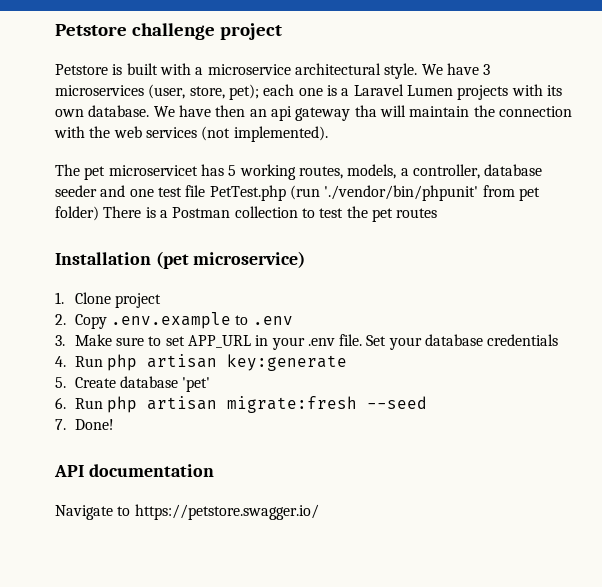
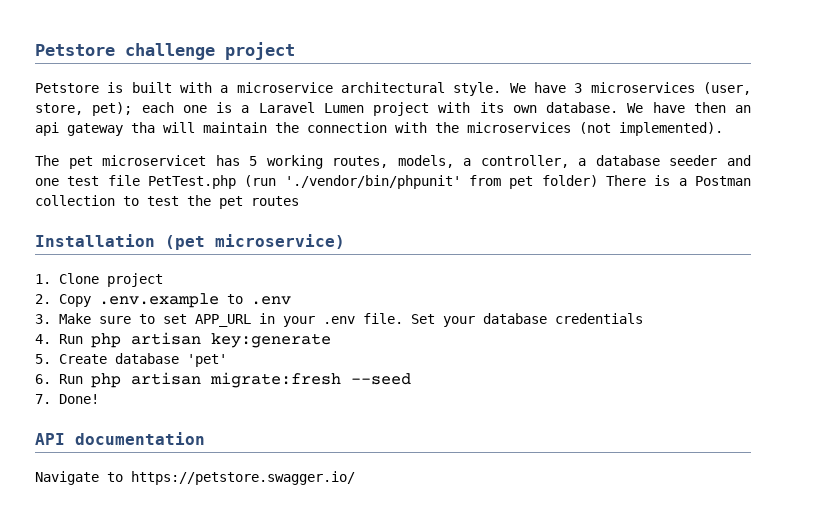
- We have 3 microservices (user, store, pet); each one is a Laravel Lumen projects with its own database.
+ We have 3 microservices (user, store, pet); each one is a Laravel Lumen project with its own database.
- We have then an api gateway tha will maintain the connection with the web services (not implemented).
+ We have then an api gateway tha will maintain the connection with the microservices (not implemented).
- The pet microservicet has 5 working routes, models, a controller, database seeder and one test file PetTest.php (run './vendor/bin/phpunit' from pet folder) There is a Postman collection to test the pet routes
+ The pet microservicet has 5 working routes, models, a controller, a database seeder and one test file PetTest.php (run './vendor/bin/phpunit' from pet folder) There is a Postman collection to test the pet routes

